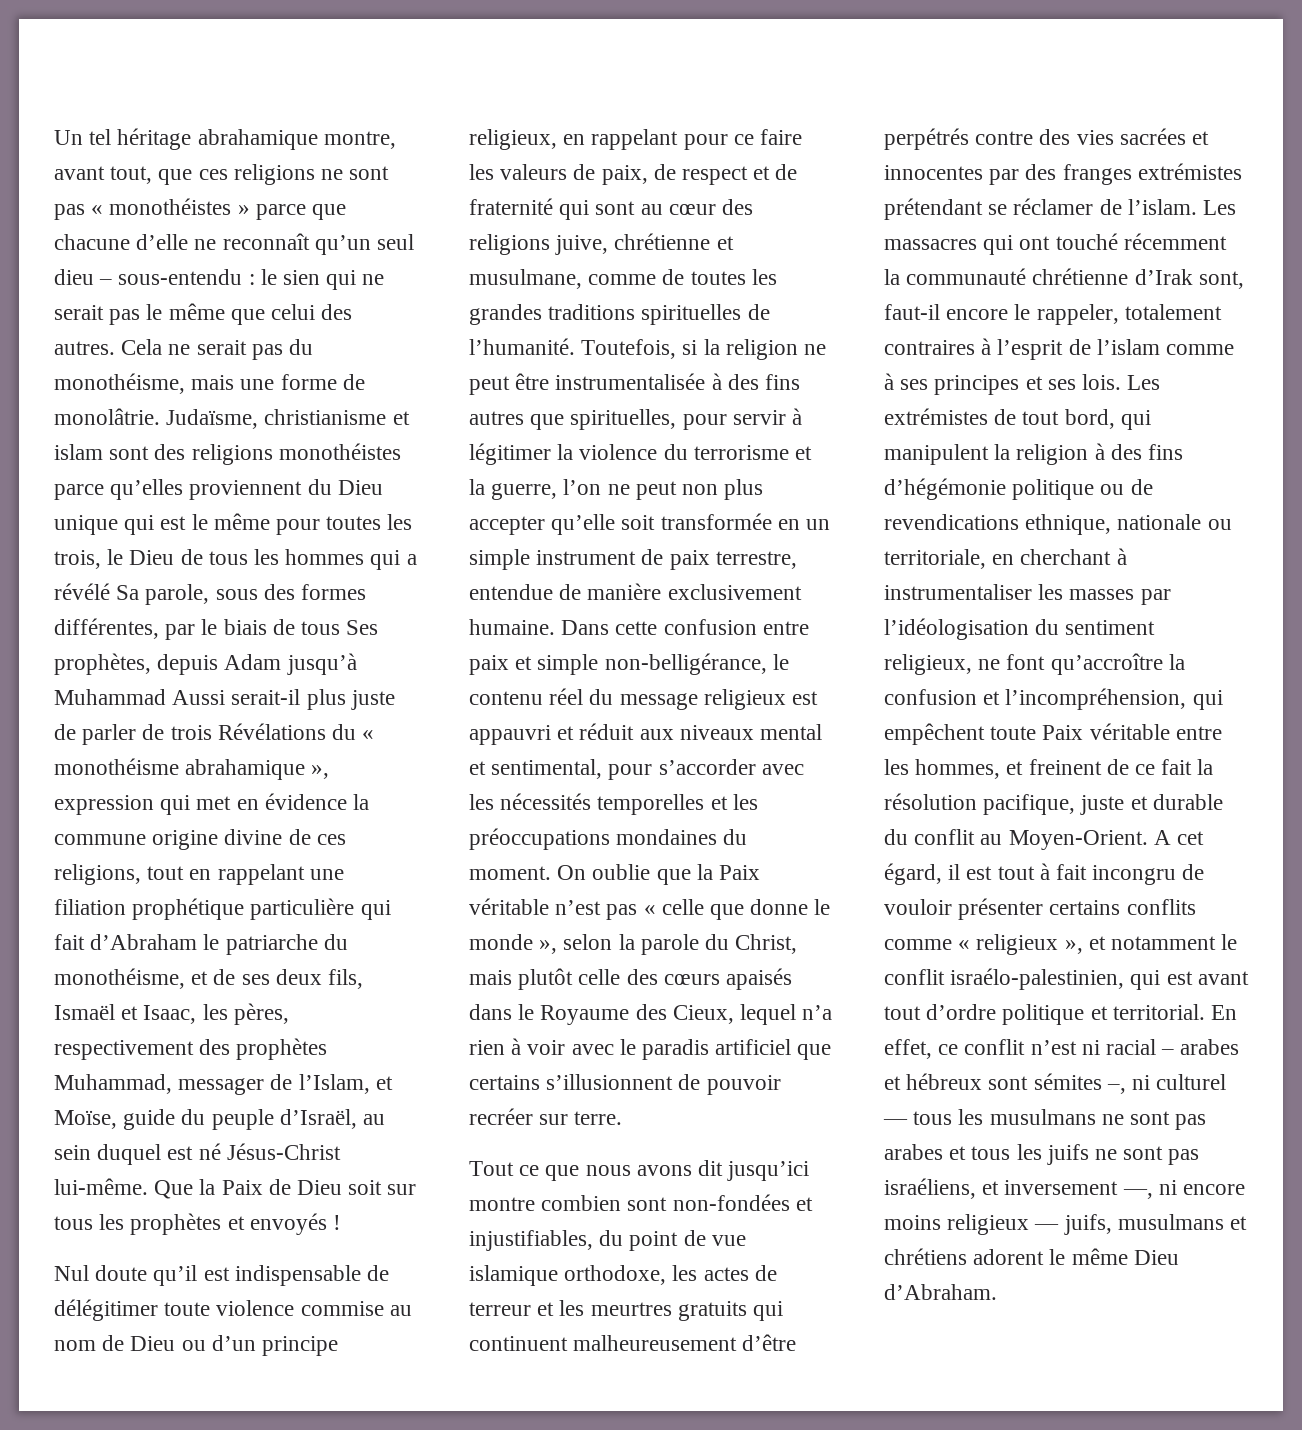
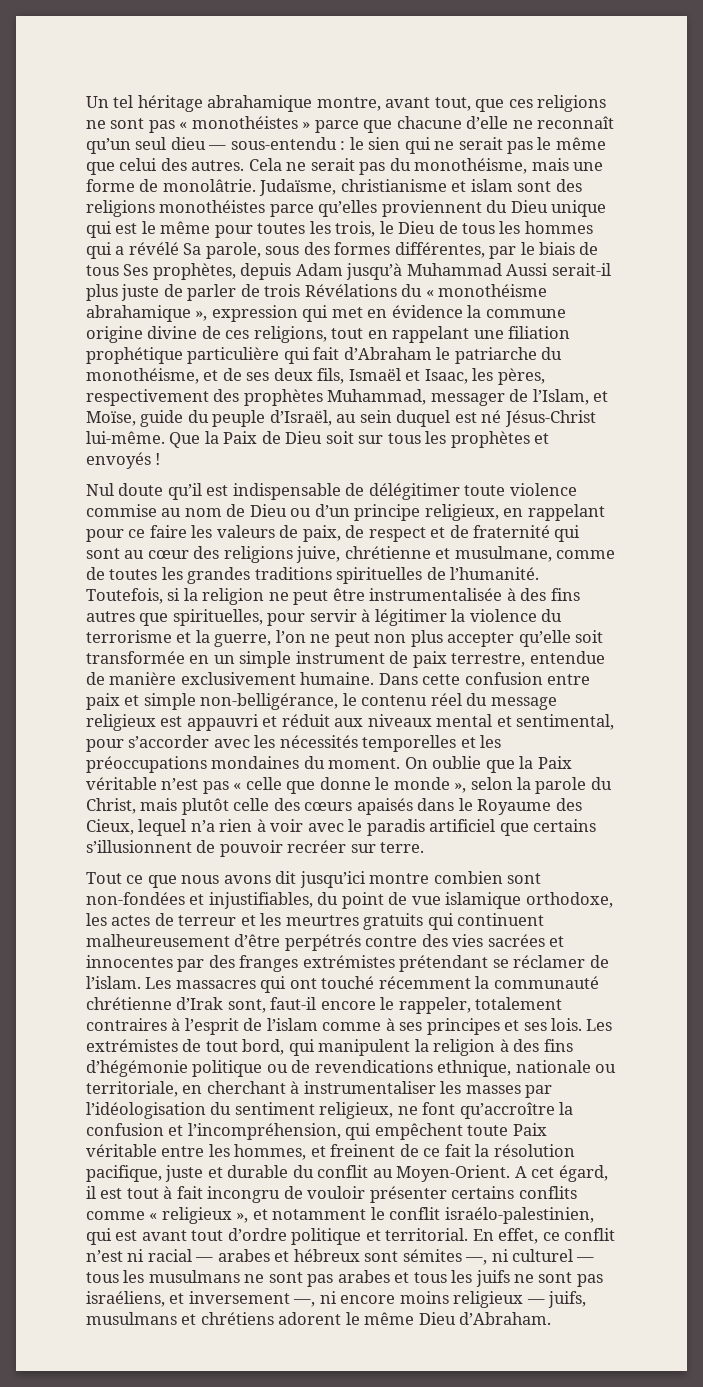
- Un tel héritage abrahamique montre, avant tout, que ces religions ne sont pas « monothéistes » parce que chacune d’elle ne reconnaît qu’un seul dieu – sous-entendu : le sien qui ne serait pas le même que celui des autres.
+ Un tel héritage abrahamique montre, avant tout, que ces religions ne sont pas « monothéistes » parce que chacune d’elle ne reconnaît qu’un seul dieu — sous-entendu : le sien qui ne serait pas le même que celui des autres.
- En effet, ce conflit n’est ni racial – arabes et hébreux sont sémites –, ni culturel — tous les musulmans ne sont pas arabes et tous les juifs ne sont pas israéliens, et inversement —, ni encore moins religieux — juifs, musulmans et chrétiens adorent le même Dieu d’Abraham.
+ En effet, ce conflit n’est ni racial — arabes et hébreux sont sémites —, ni culturel — tous les musulmans ne sont pas arabes et tous les juifs ne sont pas israéliens, et inversement —, ni encore moins religieux — juifs, musulmans et chrétiens adorent le même Dieu d’Abraham.

